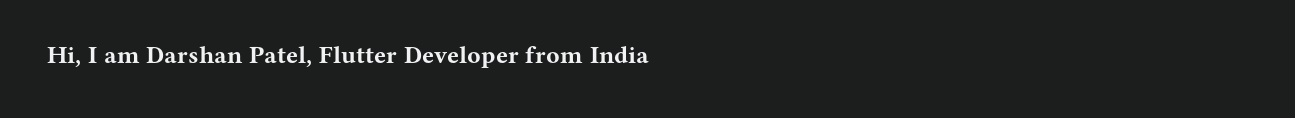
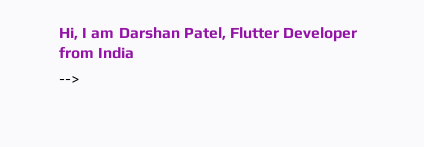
+ -->

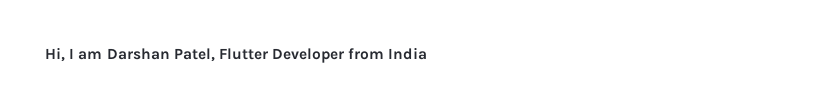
- -->

